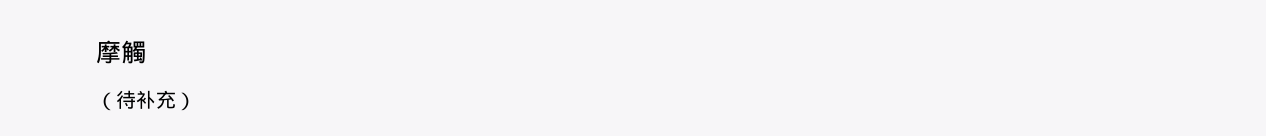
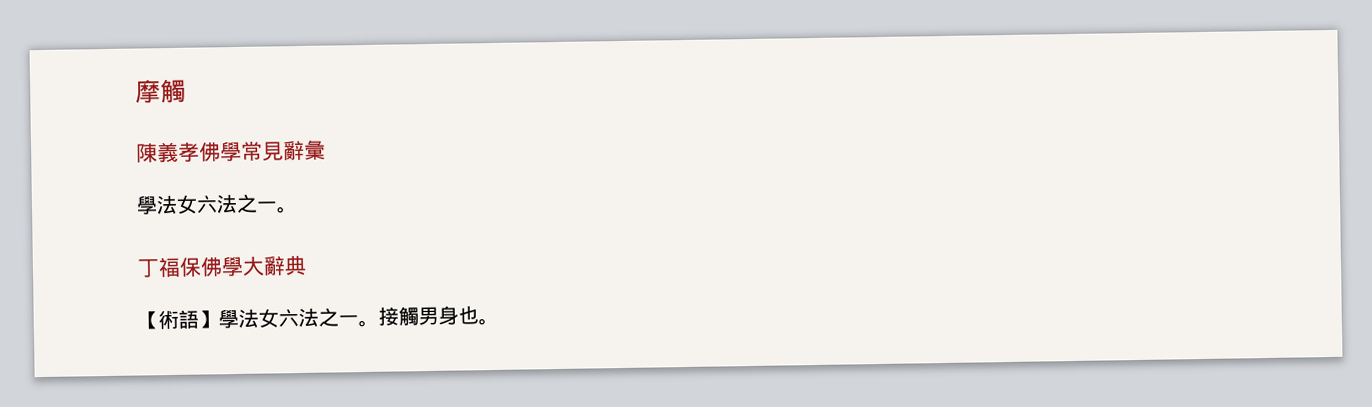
- （待补充）
+ 陳義孝佛學常見辭彙
+ 學法女六法之一。
+ 丁福保佛學大辭典
+ 【術語】學法女六法之一。接觸男身也。

